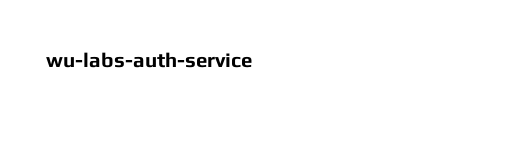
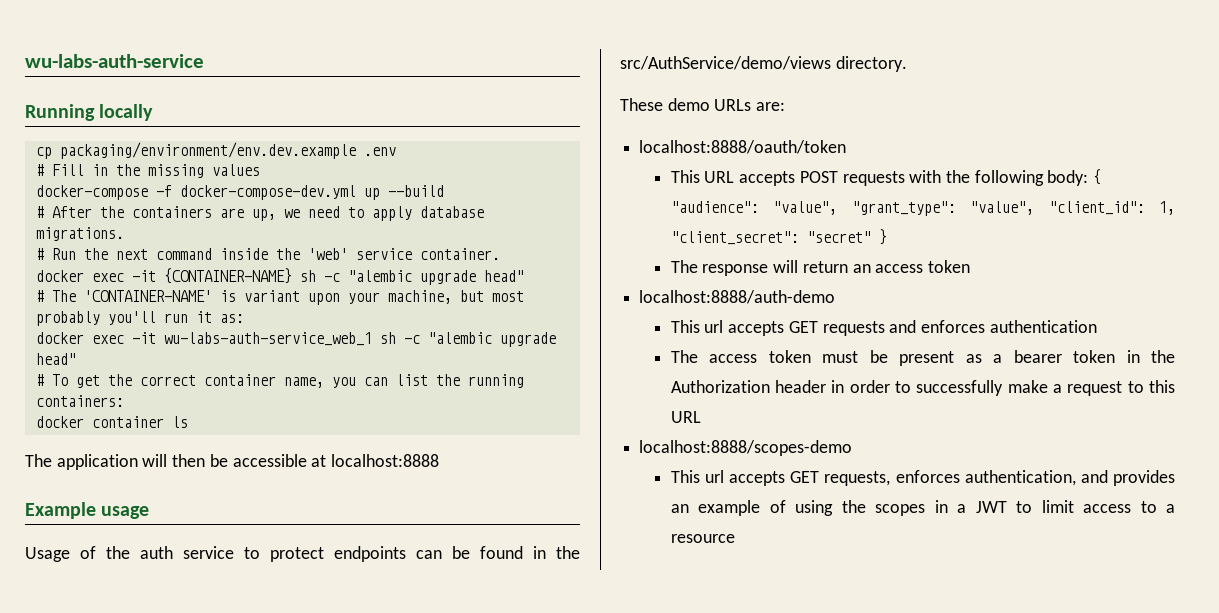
+ Running locally
+ cp packaging/environment/env.dev.example .env
+ # Fill in the missing values
+ docker-compose -f docker-compose-dev.yml up --build
+ # After the containers are up, we need to apply database migrations.
+ # Run the next command inside the 'web' service container.
+ docker exec -it {CONTAINER-NAME} sh -c "alembic upgrade head"
+ # The 'CONTAINER-NAME' is variant upon your machine, but most probably you'll run it as:
+ docker exec -it wu-labs-auth-service_web_1 sh -c "alembic upgrade head"
+ # To get the correct container name, you can list the running containers:
+ docker container ls
+ The application will then be accessible at localhost:8888
+ Example usage
+ Usage of the auth service to protect endpoints can be found in the src/AuthService/demo/views directory.
+ These demo URLs are:
+ localhost:8888/oauth/token
+ This URL accepts POST requests with the following body: { "audience": "value", "grant_type": "value", "client_id": 1, "client_secret": "secret" }
+ The response will return an access token
+ localhost:8888/auth-demo
+ This url accepts GET requests and enforces authentication
+ The access token must be present as a bearer token in the Authorization header in order to successfully make a request to this URL
+ localhost:8888/scopes-demo
+ This url accepts GET requests, enforces authentication, and provides an example of using the scopes in a JWT to limit access to a resource

